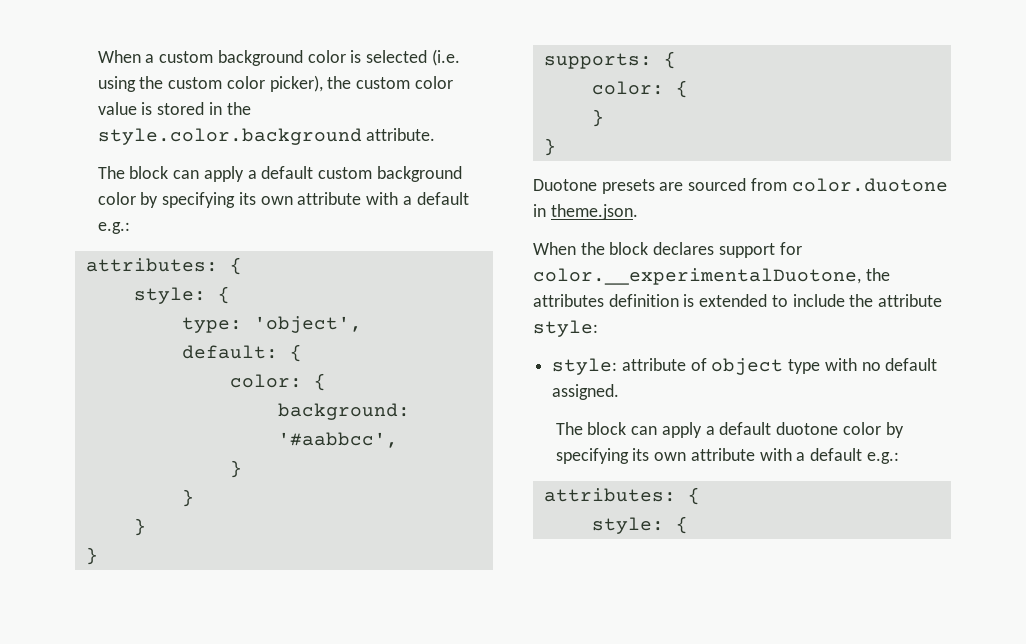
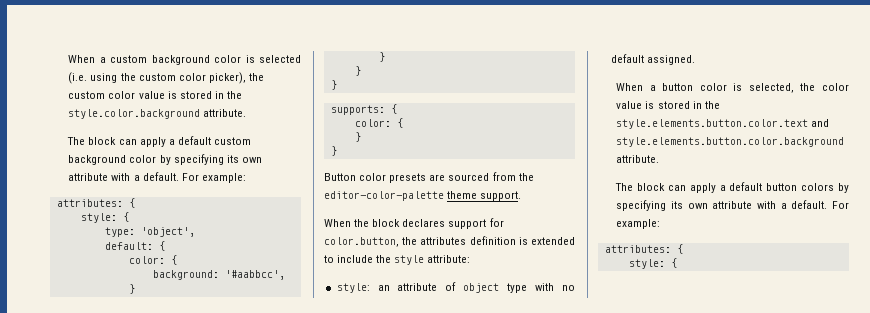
- The block can apply a default custom background color by specifying its own attribute with a default e.g.:
+ The block can apply a default custom background color by specifying its own attribute with a default. For example:
- Duotone presets are sourced from color.duotone in theme.json.
+ Button color presets are sourced from the editor-color-palette theme support.
- When the block declares support for color.__experimentalDuotone, the attributes definition is extended to include the attribute style:
- style: attribute of object type with no default assigned.
+ When the block declares support for color.button, the attributes definition is extended to include the style attribute:
+ style: an attribute of object type with no default assigned.
- The block can apply a default duotone color by specifying its own attribute with a default e.g.:
+ When a button color is selected, the color value is stored in the style.elements.button.color.text and style.elements.button.color.background attribute.
+ The block can apply a default button colors by specifying its own attribute with a default. For example:

